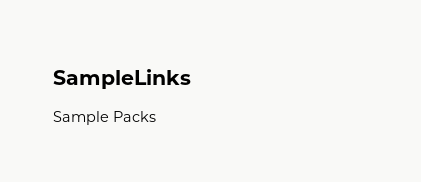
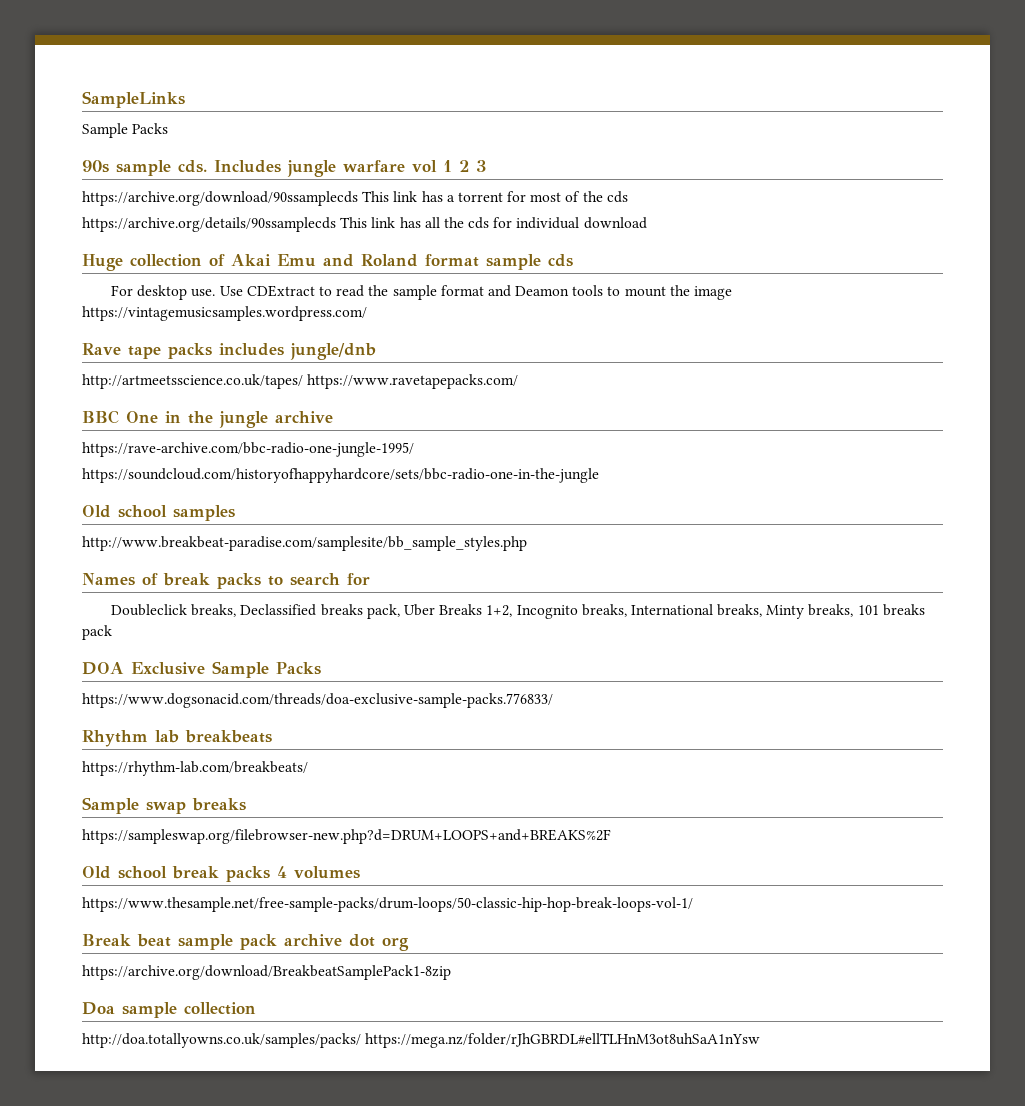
+ 90s sample cds. Includes jungle warfare vol 1 2 3
+ https://archive.org/download/90ssamplecds This link has a torrent for most of the cds
+ https://archive.org/details/90ssamplecds This link has all the cds for individual download
+ Huge collection of Akai Emu and Roland format sample cds
+ For desktop use. Use CDExtract to read the sample format and Deamon tools to mount the image https://vintagemusicsamples.wordpress.com/
+ Rave tape packs includes jungle/dnb
+ http://artmeetsscience.co.uk/tapes/ https://www.ravetapepacks.com/
+ BBC One in the jungle archive
+ https://rave-archive.com/bbc-radio-one-jungle-1995/
+ https://soundcloud.com/historyofhappyhardcore/sets/bbc-radio-one-in-the-jungle
+ Old school samples
+ http://www.breakbeat-paradise.com/samplesite/bb_sample_styles.php
+ Names of break packs to search for
+ Doubleclick breaks, Declassified breaks pack, Uber Breaks 1+2, Incognito breaks, International breaks, Minty breaks, 101 breaks pack
+ DOA Exclusive Sample Packs
+ https://www.dogsonacid.com/threads/doa-exclusive-sample-packs.776833/
+ Rhythm lab breakbeats
+ https://rhythm-lab.com/breakbeats/
+ Sample swap breaks
+ https://sampleswap.org/filebrowser-new.php?d=DRUM+LOOPS+and+BREAKS%2F
+ Old school break packs 4 volumes
+ https://www.thesample.net/free-sample-packs/drum-loops/50-classic-hip-hop-break-loops-vol-1/
+ Break beat sample pack archive dot org
+ https://archive.org/download/BreakbeatSamplePack1-8zip
+ Doa sample collection
+ http://doa.totallyowns.co.uk/samples/packs/ https://mega.nz/folder/rJhGBRDL#ellTLHnM3ot8uhSaA1nYsw

